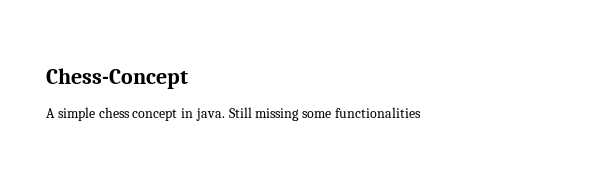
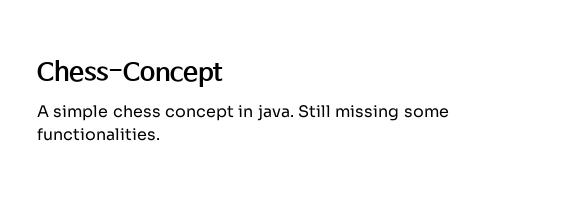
- Still missing some functionalities
+ Still missing some functionalities.

